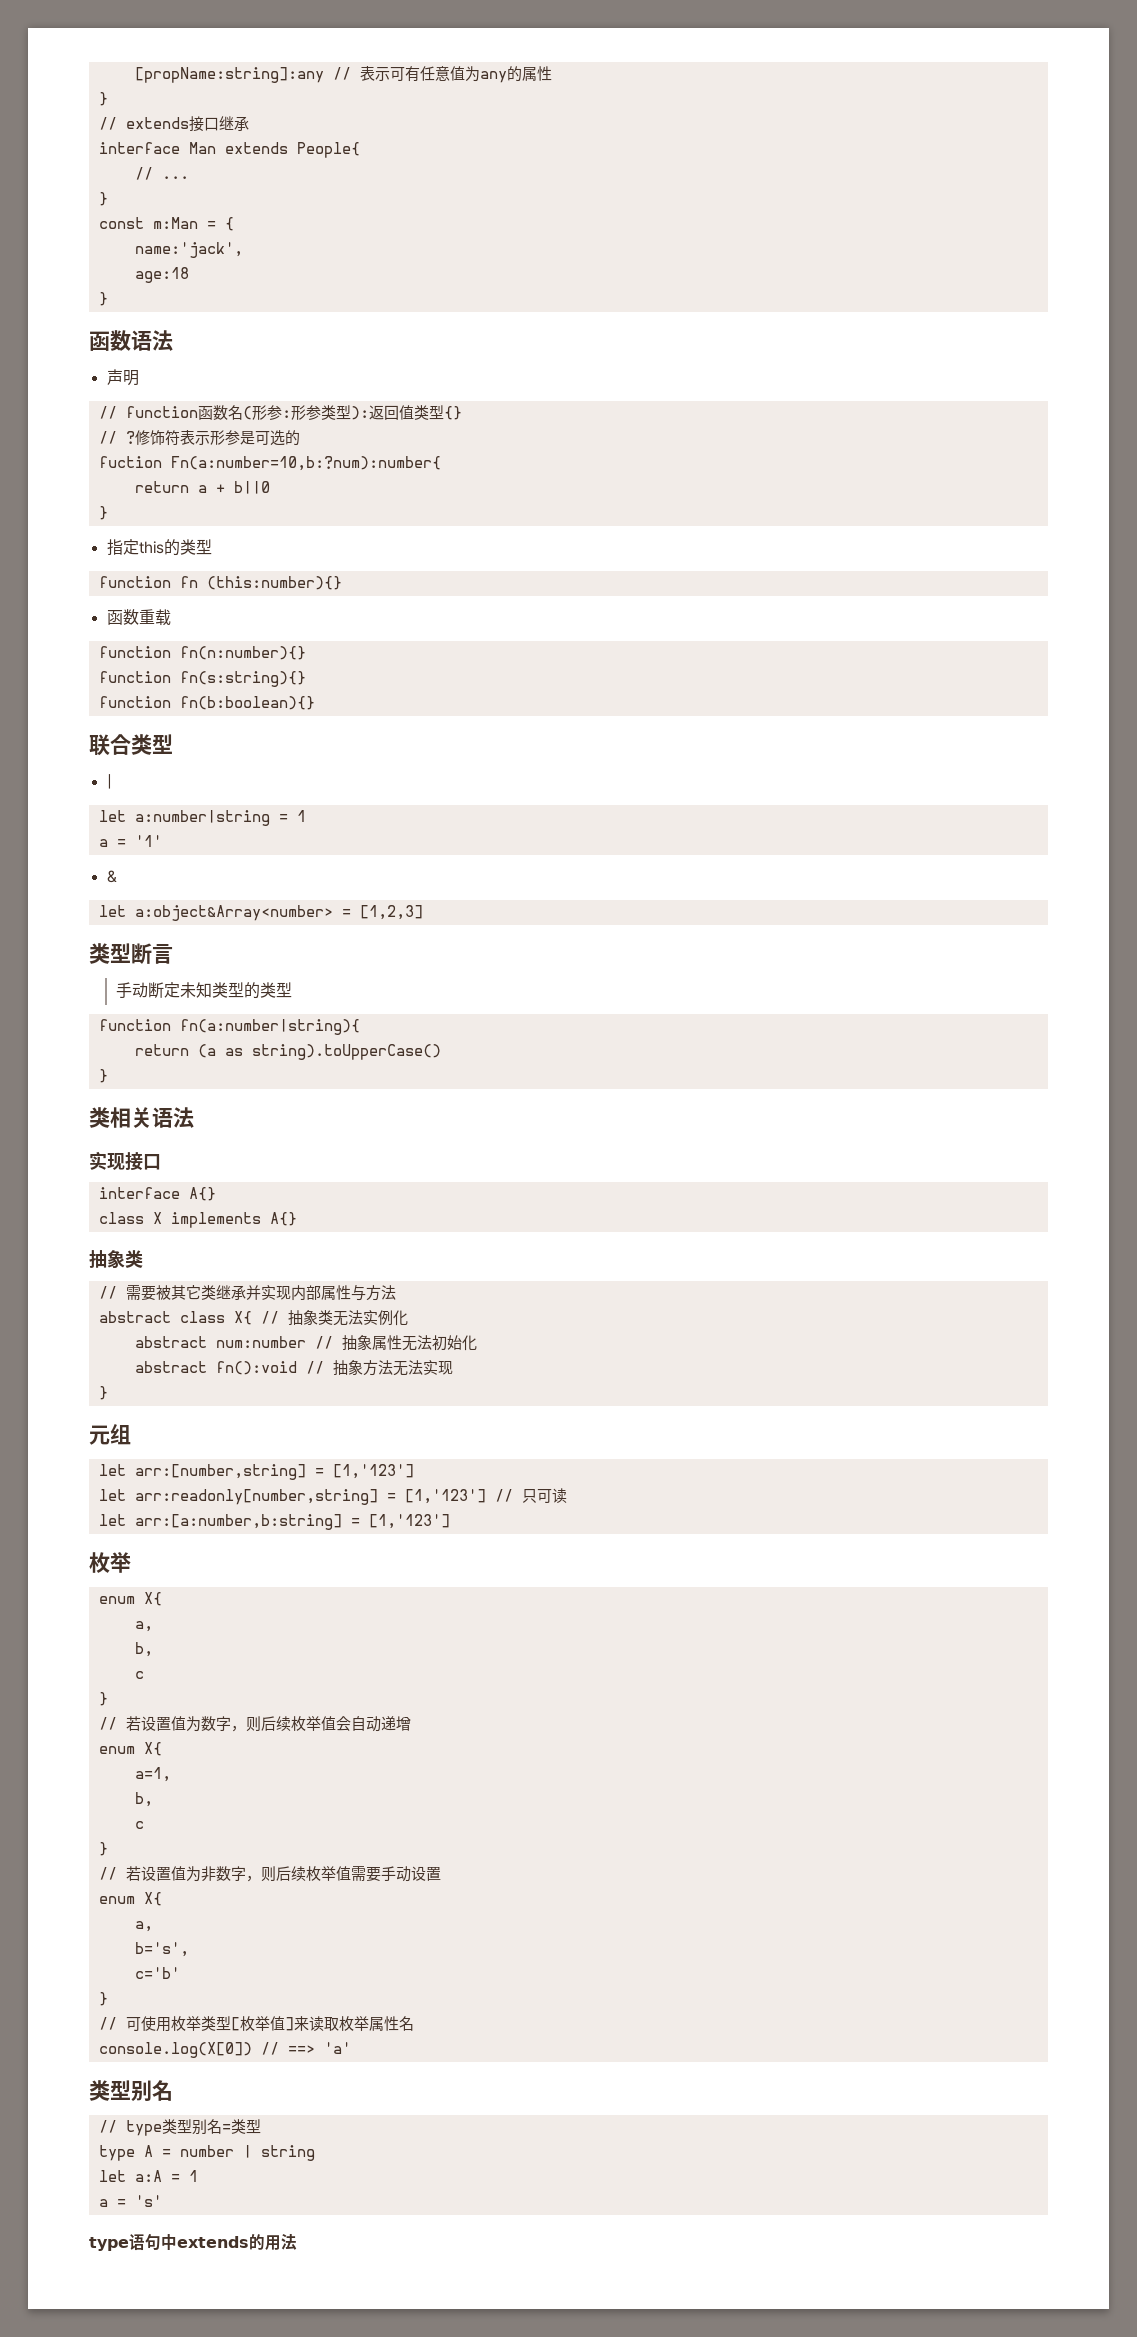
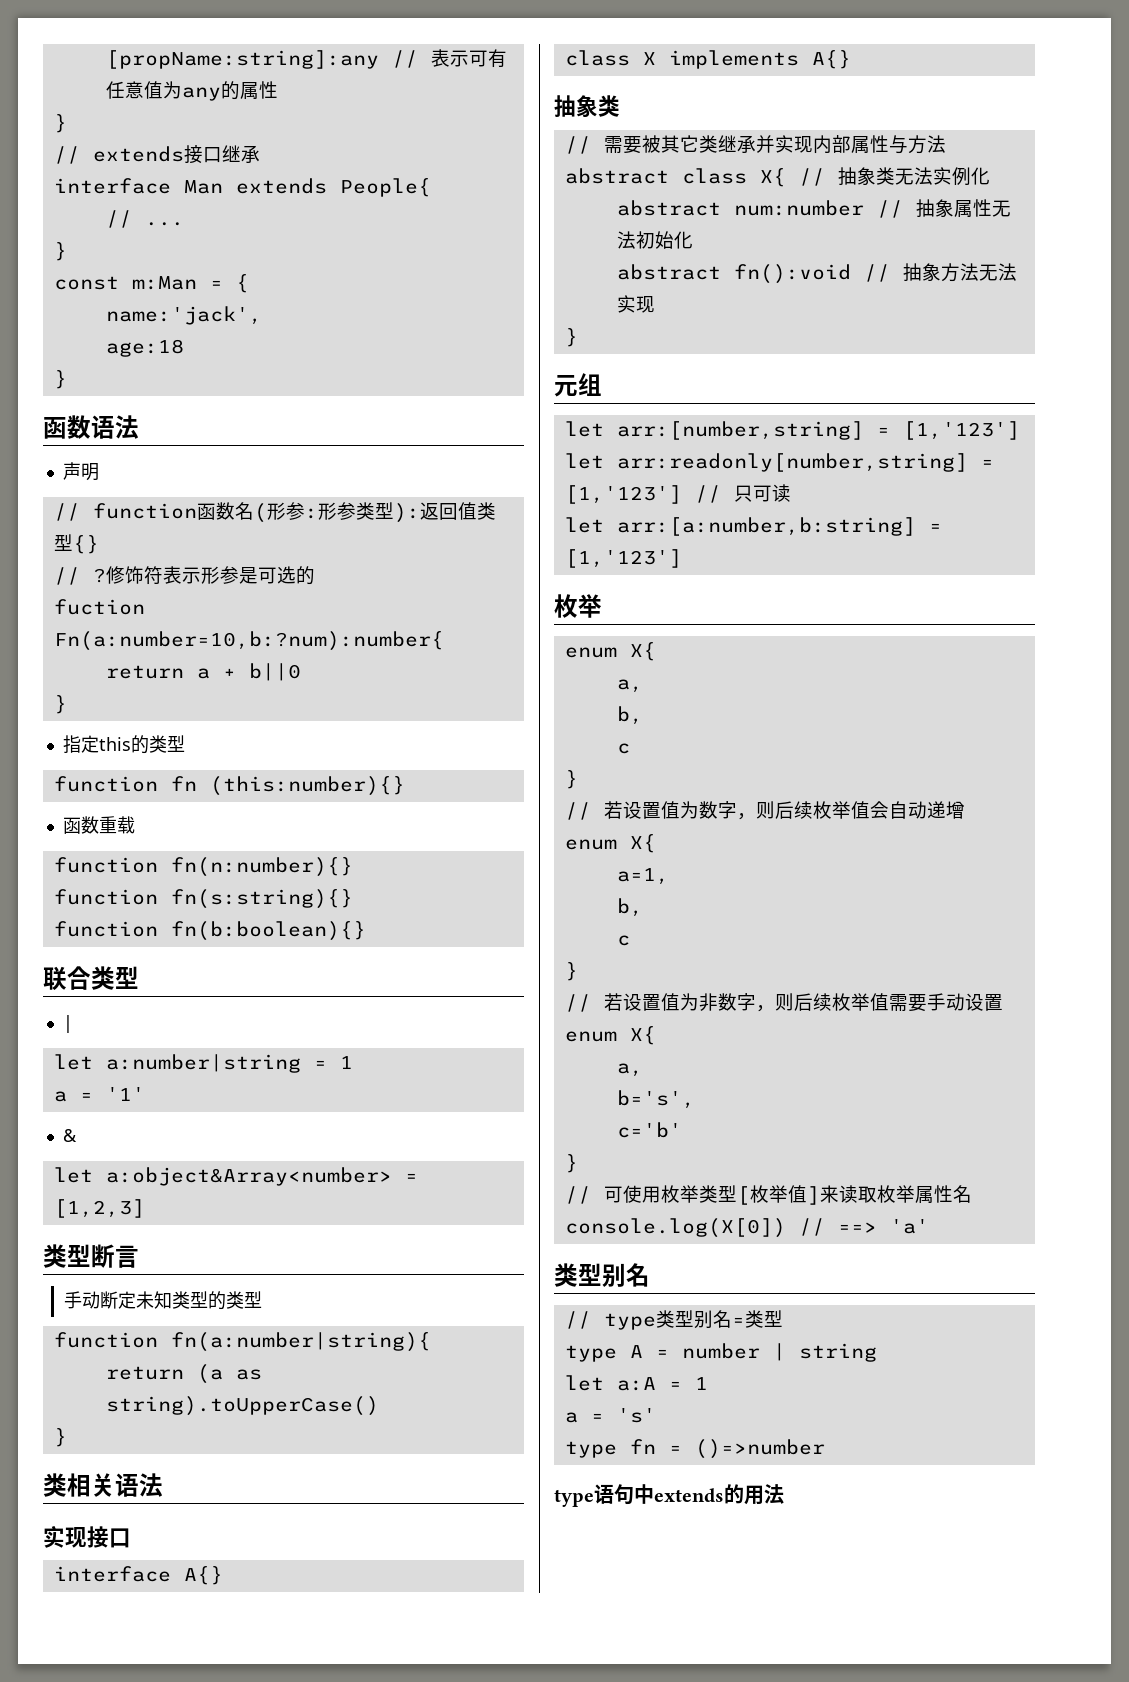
+ type fn = ()=>number

